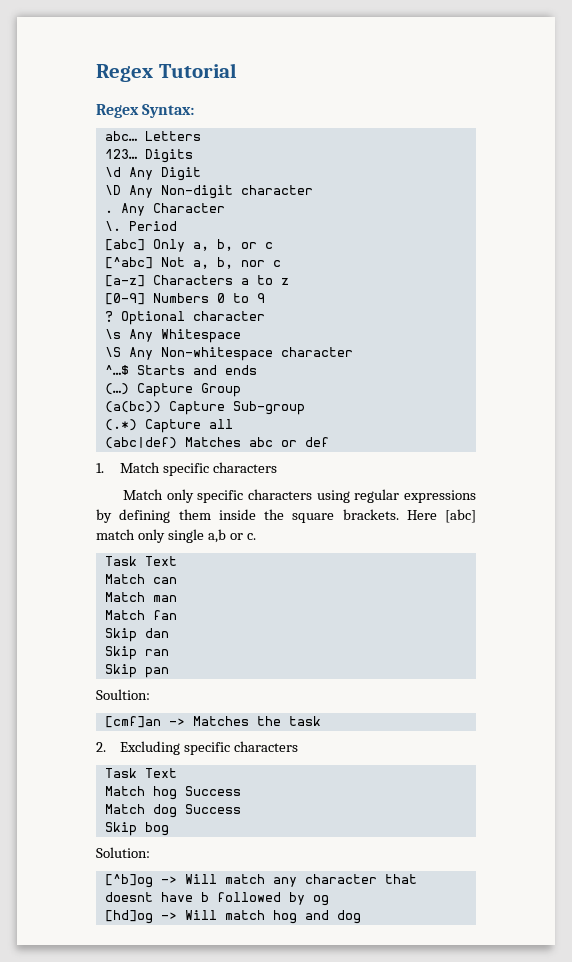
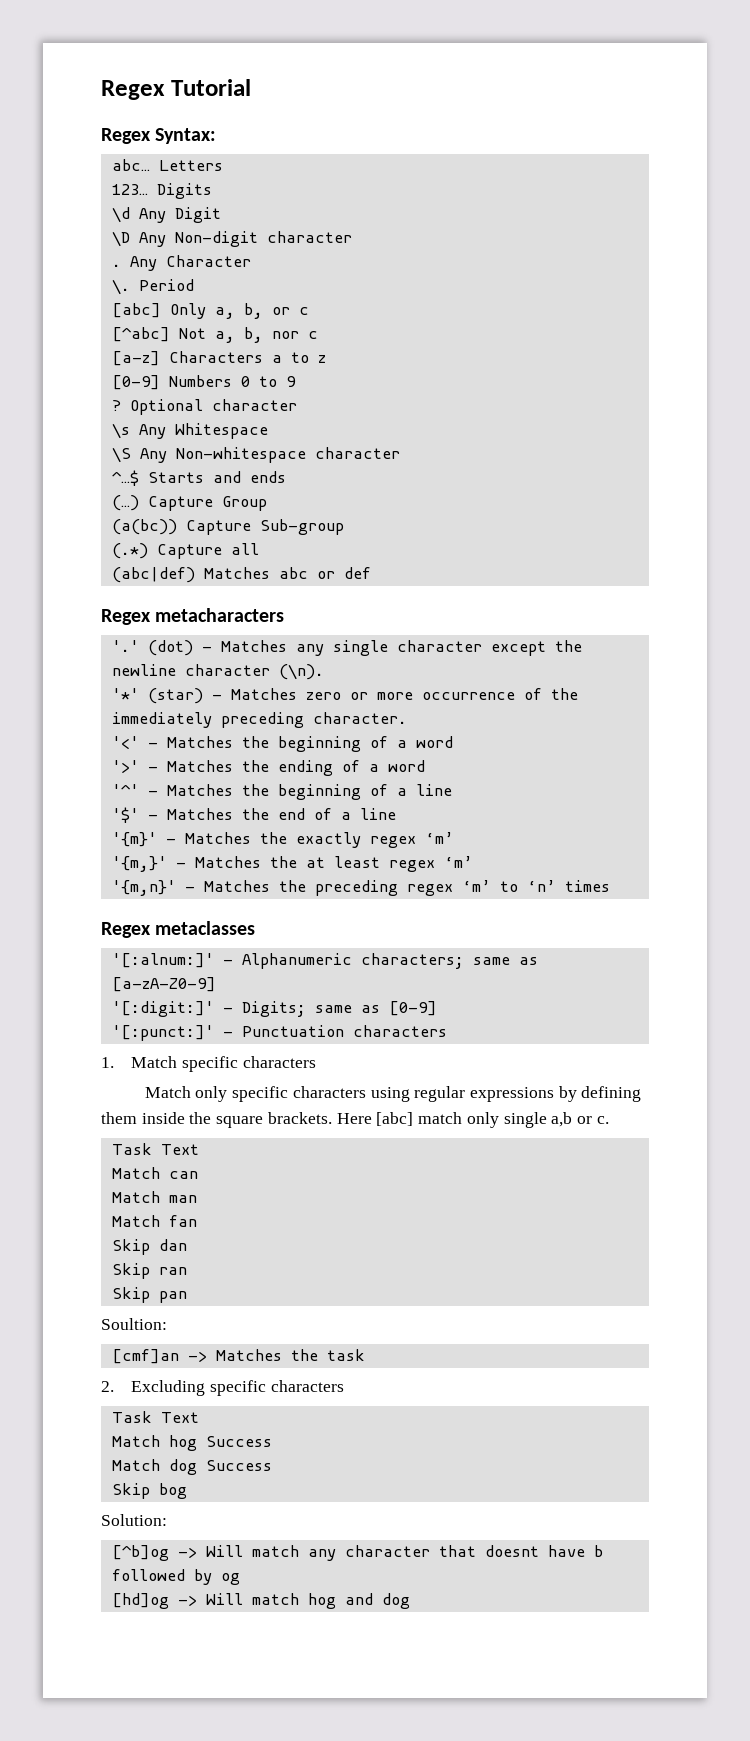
+ Regex metacharacters
+ '.' (dot) - Matches any single character except the newline character (\n).
+ '*' (star) - Matches zero or more occurrence of the immediately preceding character.
+ '<' - Matches the beginning of a word
+ '>' - Matches the ending of a word
+ '^' - Matches the beginning of a line
+ '$' - Matches the end of a line
+ '{m}' - Matches the exactly regex ‘m’
+ '{m,}' - Matches the at least regex ‘m’
+ '{m,n}' - Matches the preceding regex ‘m’ to ‘n’ times
+ Regex metaclasses
+ '[:alnum:]' - Alphanumeric characters; same as [a-zA-Z0-9]
+ '[:digit:]' - Digits; same as [0-9]
+ '[:punct:]' - Punctuation characters

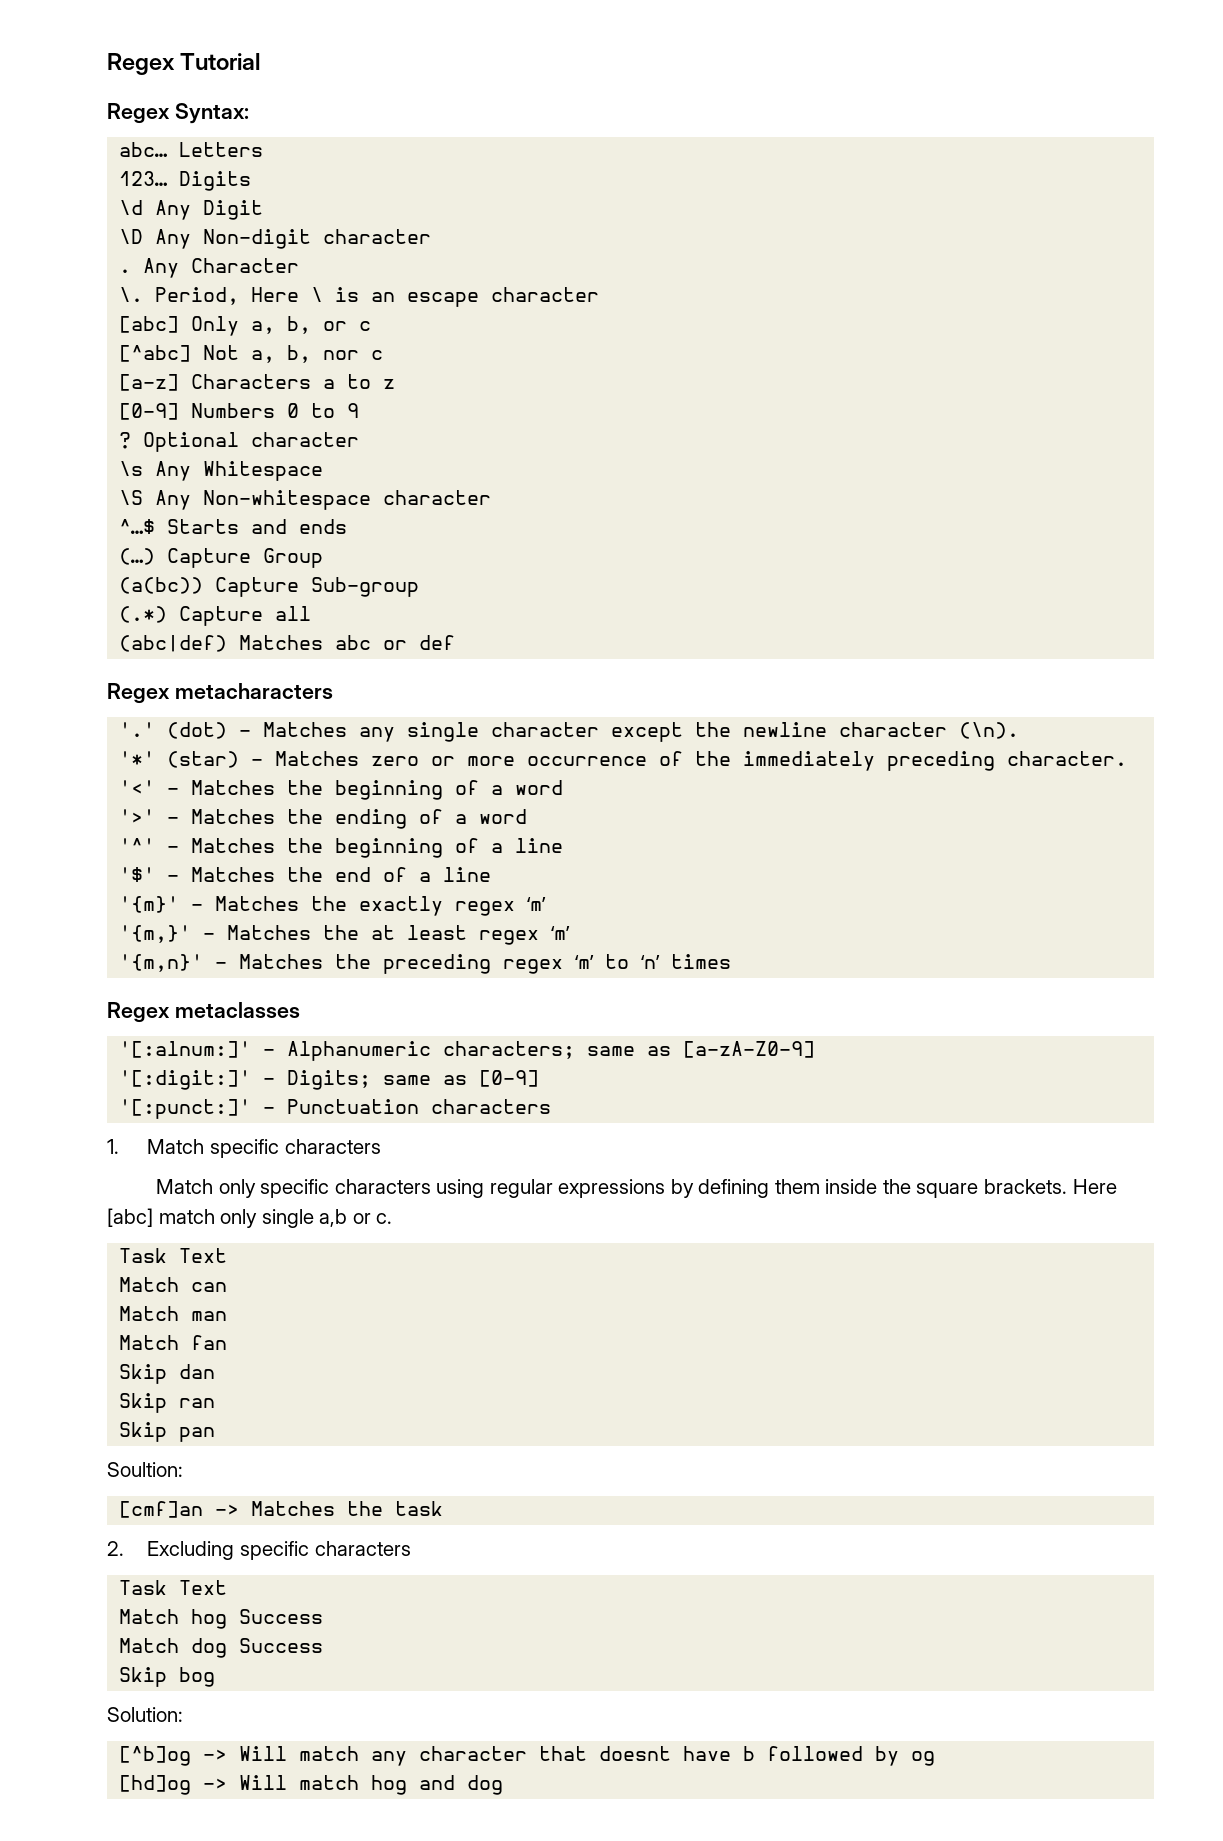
- Period
+ Period, Here \ is an escape character

